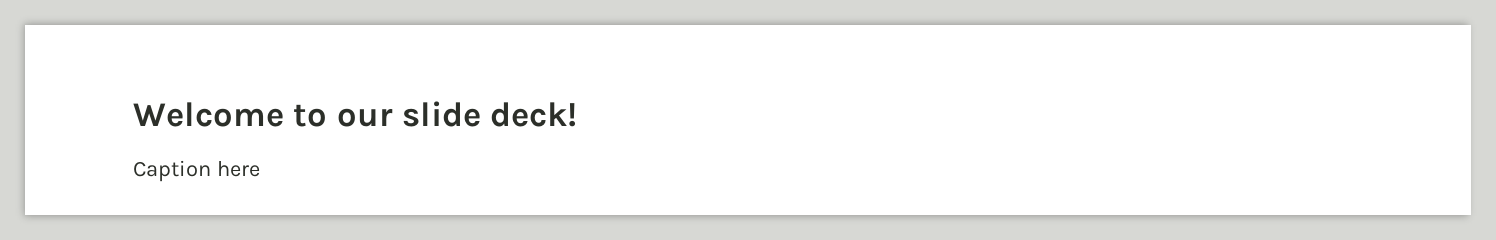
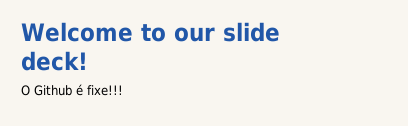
- Caption here
+ O Github é fixe!!!

